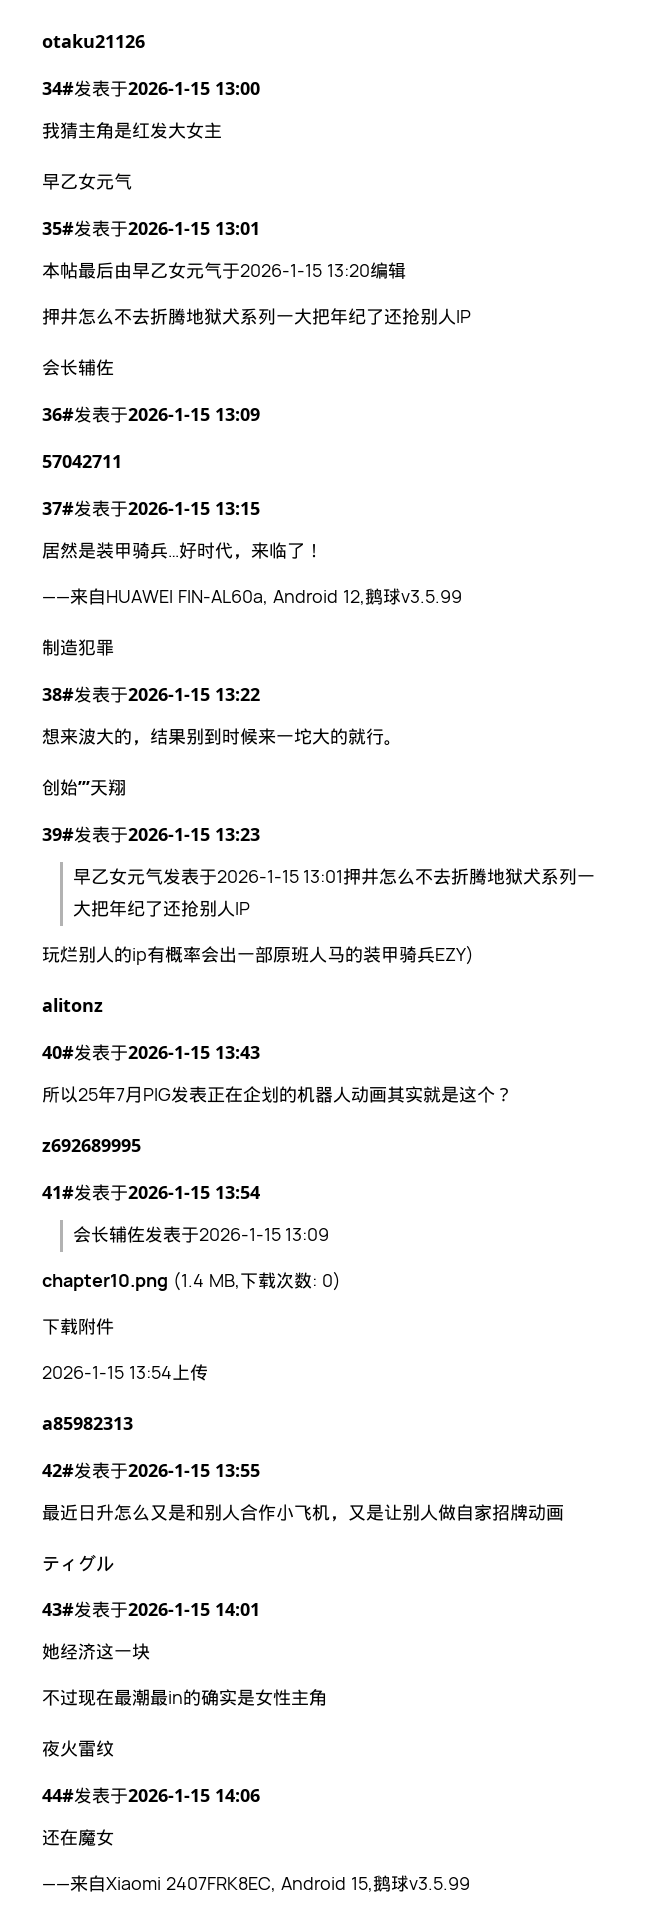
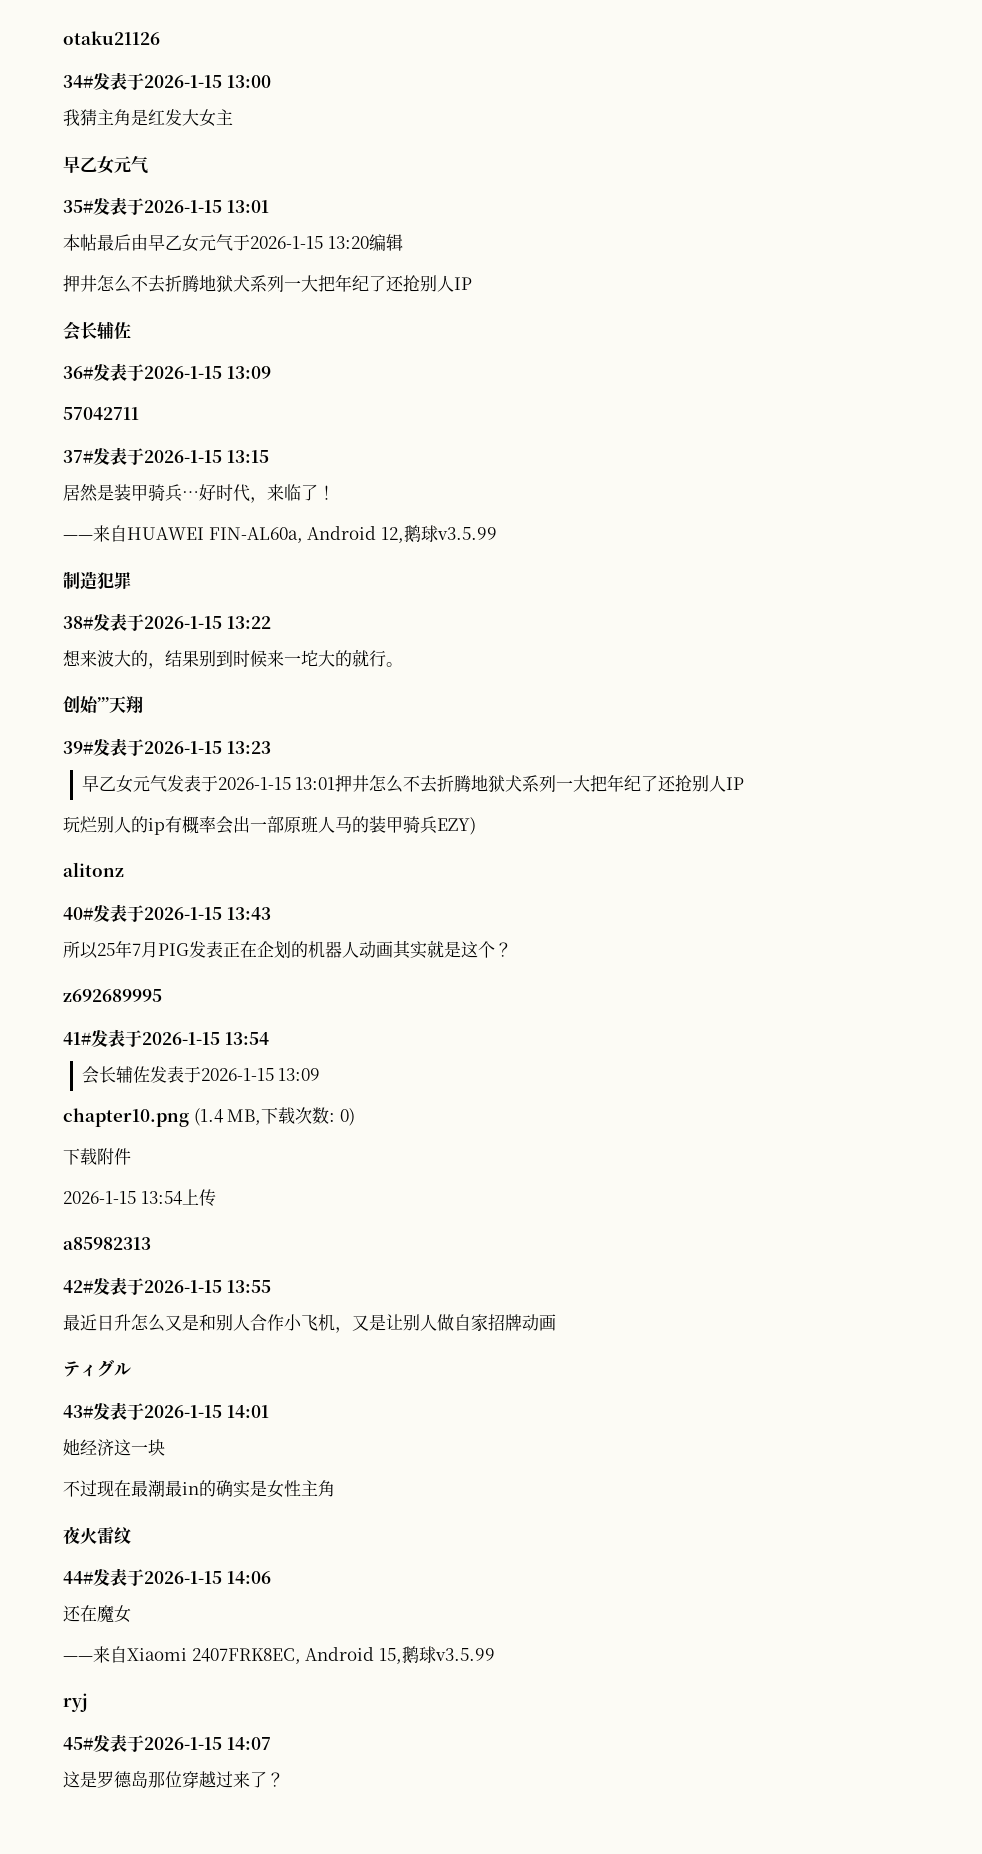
+ ryj
+ 45#发表于2026-1-15 14:07
+ 这是罗德岛那位穿越过来了？

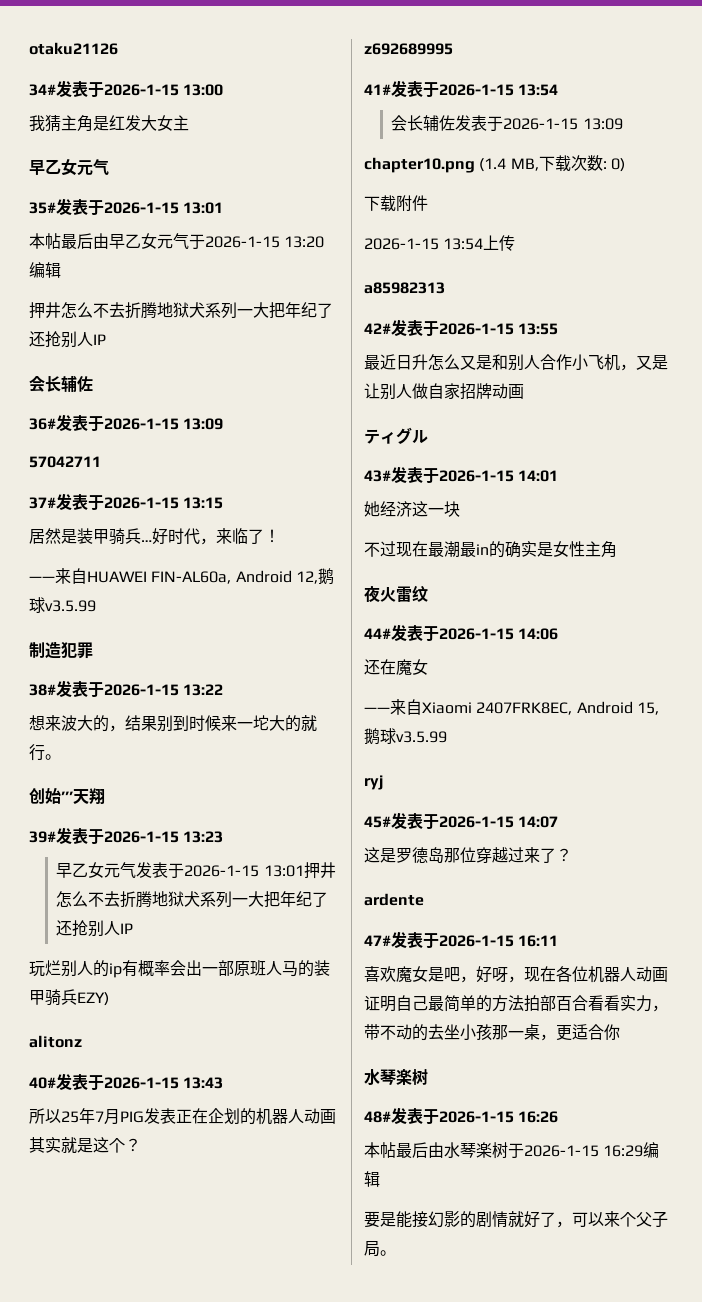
+ ardente
+ 47#发表于2026-1-15 16:11
+ 喜欢魔女是吧，好呀，现在各位机器人动画证明自己最简单的方法拍部百合看看实力，带不动的去坐小孩那一桌，更适合你
+ 水琴楽树
+ 48#发表于2026-1-15 16:26
+ 本帖最后由水琴楽树于2026-1-15 16:29编辑
+ 要是能接幻影的剧情就好了，可以来个父子局。

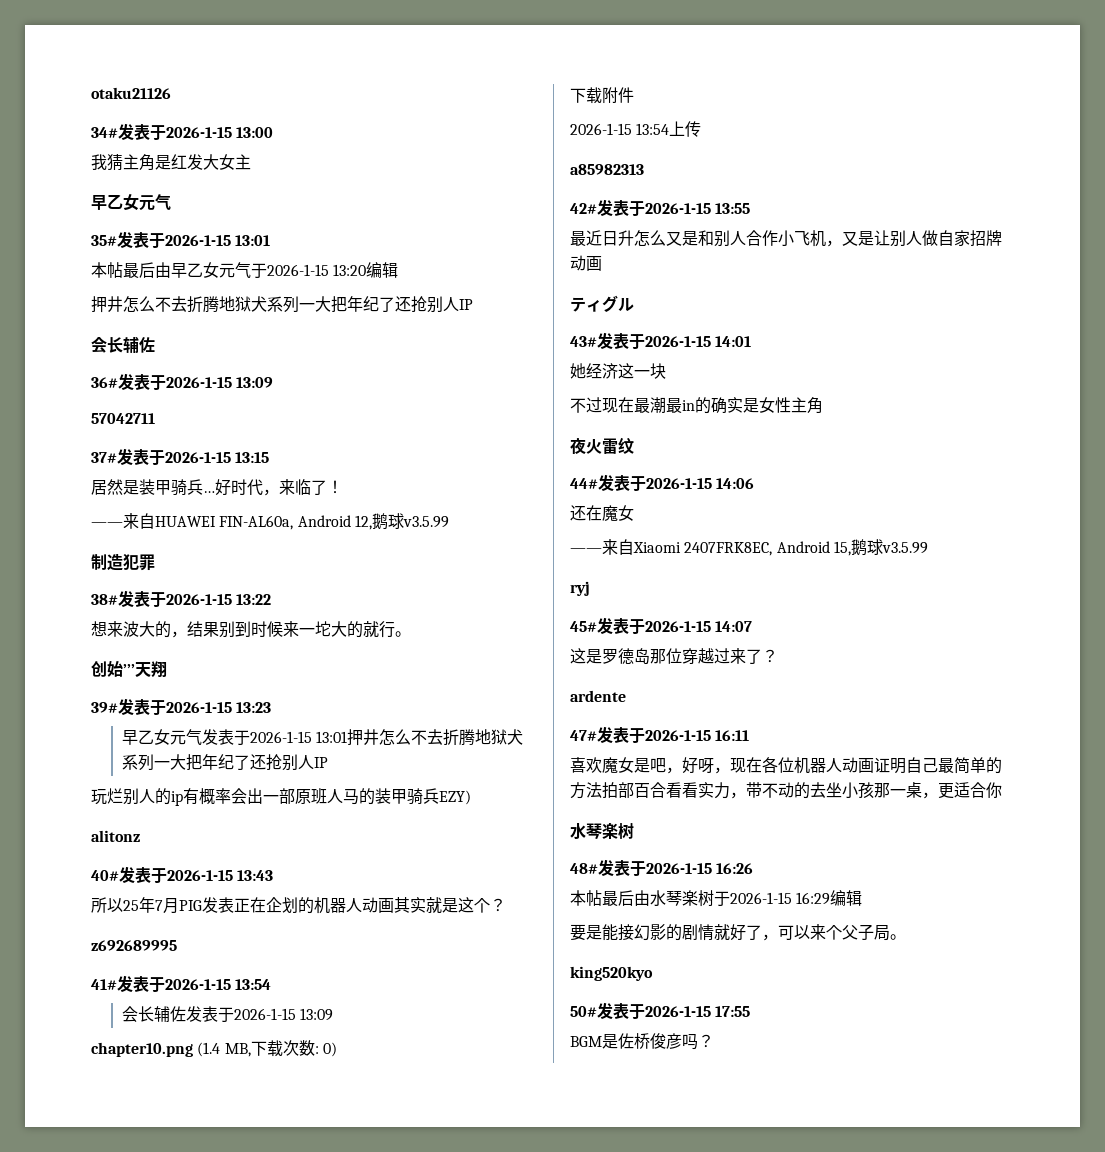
+ king520kyo
+ 50#发表于2026-1-15 17:55
+ BGM是佐桥俊彦吗？

